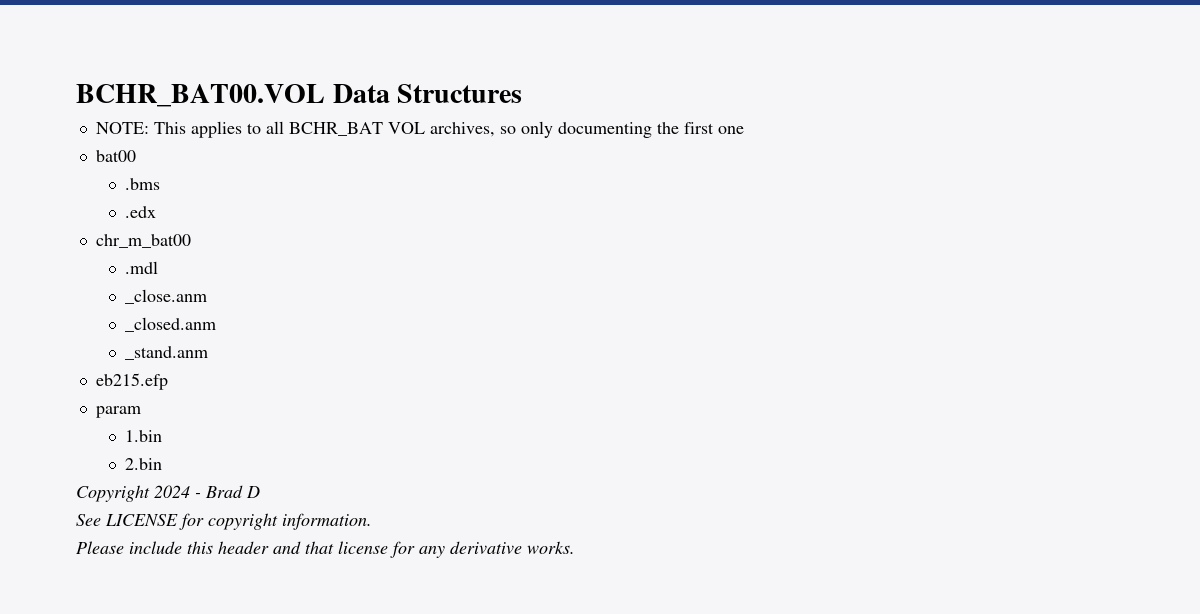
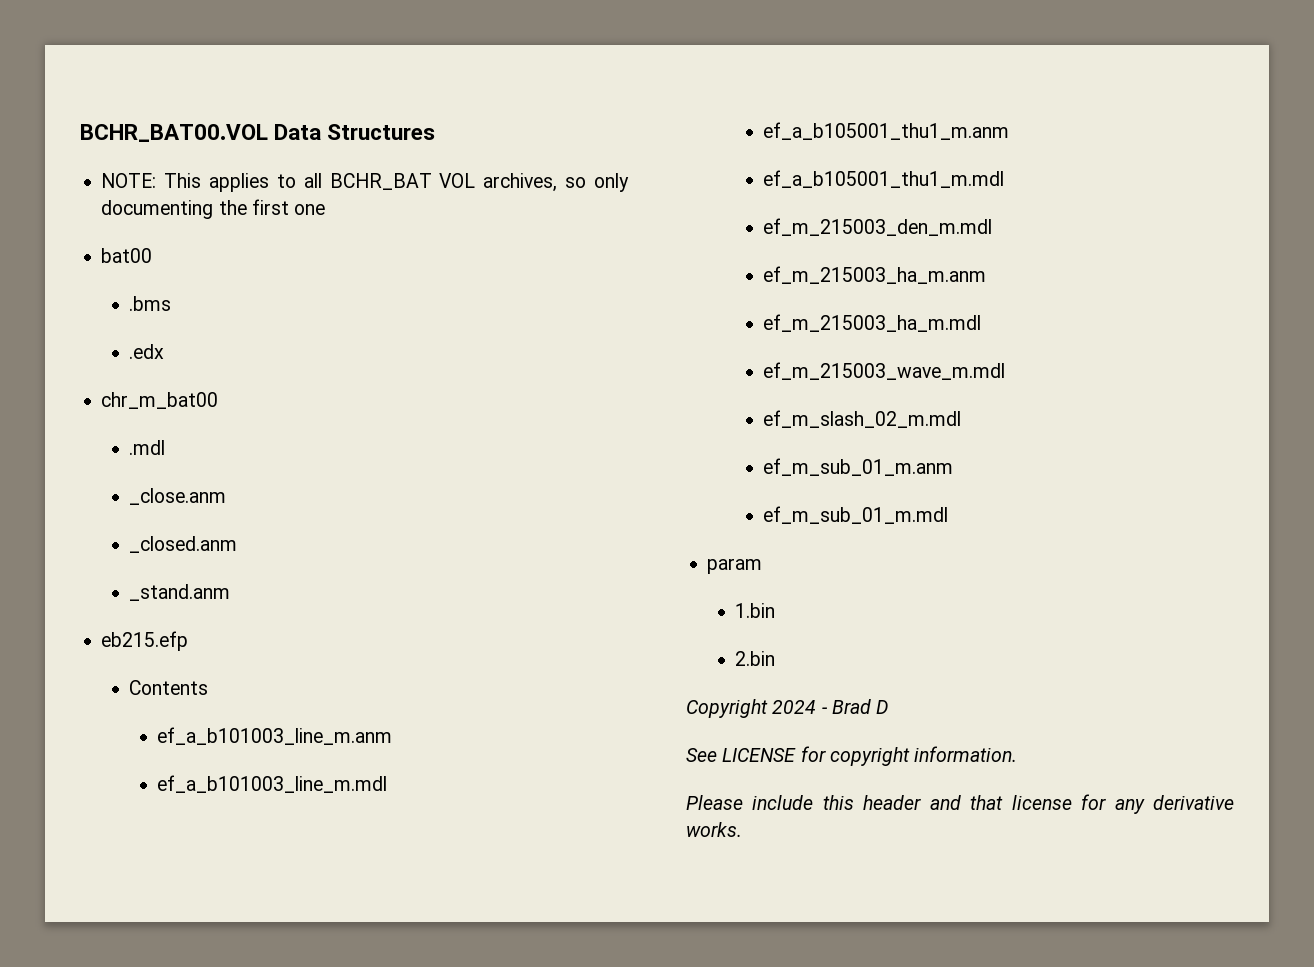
+ Contents
+ ef_a_b101003_line_m.anm
+ ef_a_b101003_line_m.mdl
+ ef_a_b105001_thu1_m.anm
+ ef_a_b105001_thu1_m.mdl
+ ef_m_215003_den_m.mdl
+ ef_m_215003_ha_m.anm
+ ef_m_215003_ha_m.mdl
+ ef_m_215003_wave_m.mdl
+ ef_m_slash_02_m.mdl
+ ef_m_sub_01_m.anm
+ ef_m_sub_01_m.mdl

